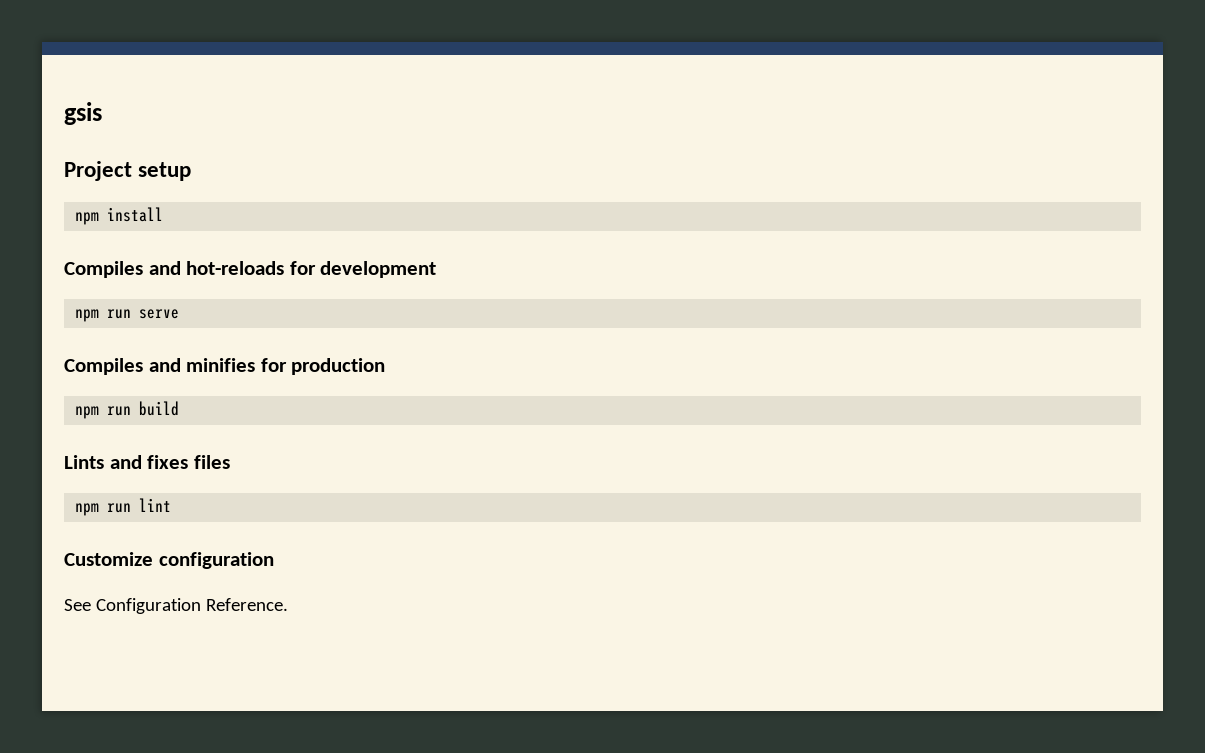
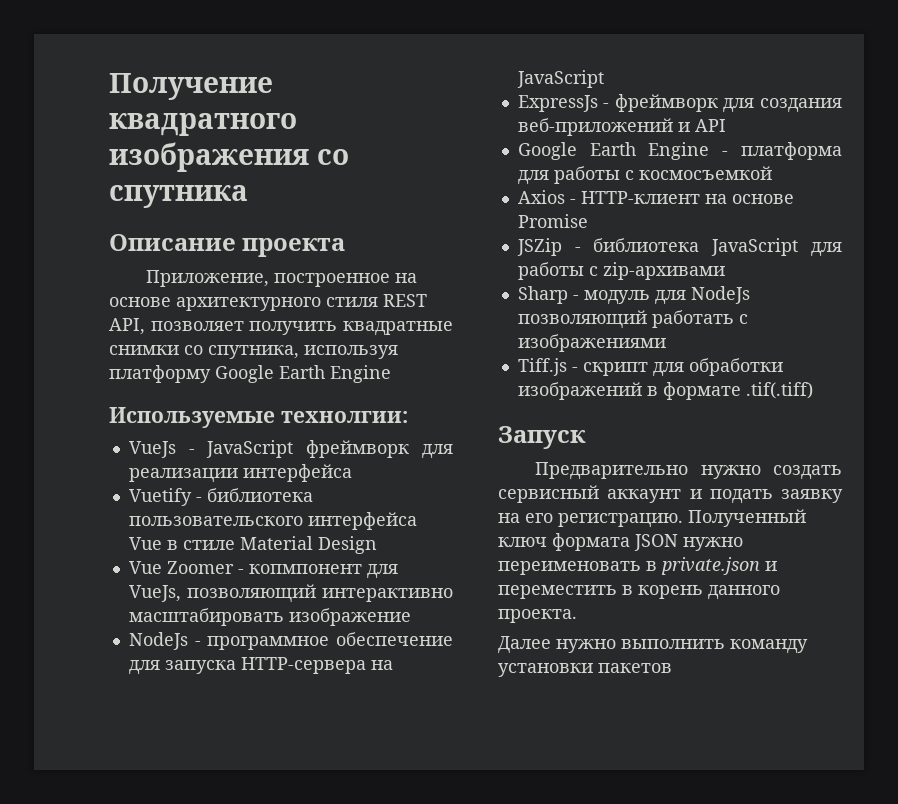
- gsis
- Project setup
- npm install
- Compiles and hot-reloads for development
- npm run serve
- Compiles and minifies for production
- npm run build
- Lints and fixes files
- npm run lint
- Customize configuration
- See Configuration Reference.
+ Получение квадратного изображения со спутника
+ Описание проекта
+ Приложение, построенное на основе архитектурного стиля REST API, позволяет получить квадратные снимки со спутника, используя платформу Google Earth Engine
+ Используемые технолгии:
+ VueJs - JavaScript фреймворк для реализации интерфейса
+ Vuetify - библиотека пользовательского интерфейса Vue в стиле Material Design
+ Vue Zoomer - копмпонент для VueJs, позволяющий интерактивно масштабировать изображение
+ NodeJs - программное обеспечение для запуска HTTP-сервера на JavaScript
+ ExpressJs - фреймворк для создания веб-приложений и API
+ Google Earth Engine - платформа для работы с космосъемкой
+ Axios - HTTP-клиент на основе Promise
+ JSZip - библиотека JavaScript для работы с zip-архивами
+ Sharp - модуль для NodeJs позволяющий работать с изображениями
+ Tiff.js - скрипт для обработки изображений в формате .tif(.tiff)
+ Запуск
+ Предварительно нужно создать сервисный аккаунт и подать заявку на его регистрацию. Полученный ключ формата JSON нужно переименовать в private.json и переместить в корень данного проекта.
+ Далее нужно выполнить команду установки пакетов

